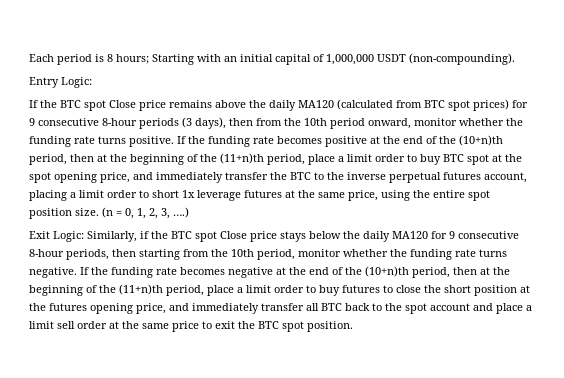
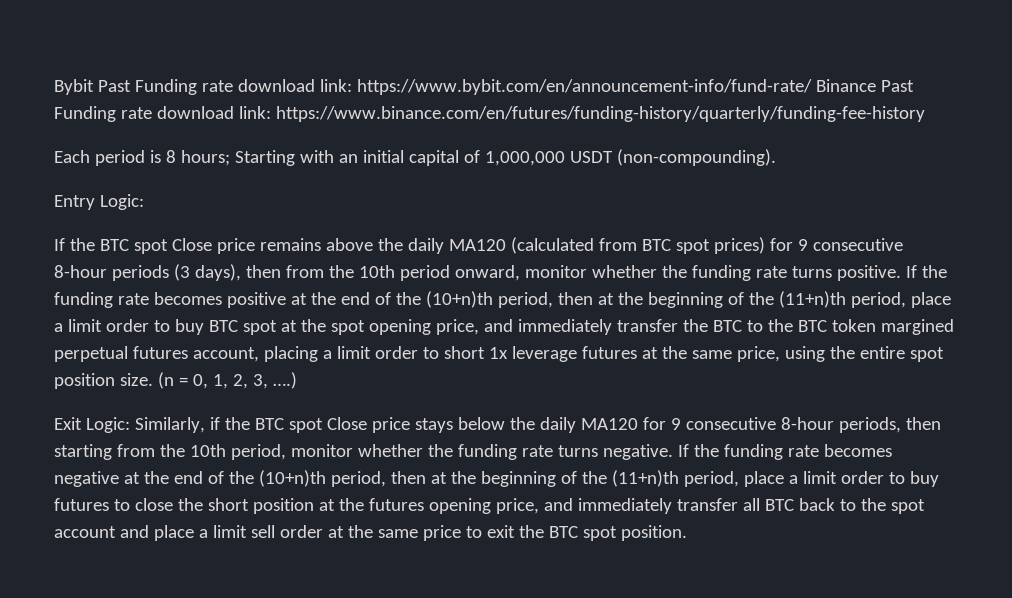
+ Bybit Past Funding rate download link: https://www.bybit.com/en/announcement-info/fund-rate/ Binance Past Funding rate download link: https://www.binance.com/en/futures/funding-history/quarterly/funding-fee-history
- If the funding rate becomes positive at the end of the (10+n)th period, then at the beginning of the (11+n)th period, place a limit order to buy BTC spot at the spot opening price, and immediately transfer the BTC to the inverse perpetual futures account, placing a limit order to short 1x leverage futures at the same price, using the entire spot position size.
+ If the funding rate becomes positive at the end of the (10+n)th period, then at the beginning of the (11+n)th period, place a limit order to buy BTC spot at the spot opening price, and immediately transfer the BTC to the BTC token margined perpetual futures account, placing a limit order to short 1x leverage futures at the same price, using the entire spot position size.

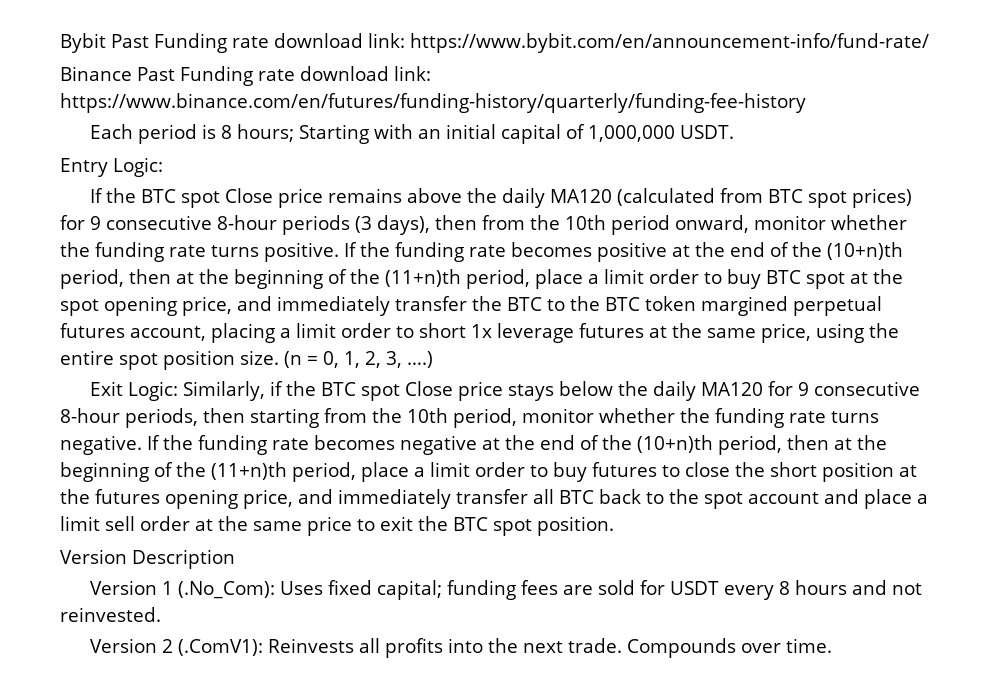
- Bybit Past Funding rate download link: https://www.bybit.com/en/announcement-info/fund-rate/ Binance Past Funding rate download link: https://www.binance.com/en/futures/funding-history/quarterly/funding-fee-history
+ Bybit Past Funding rate download link: https://www.bybit.com/en/announcement-info/fund-rate/
+ Binance Past Funding rate download link: https://www.binance.com/en/futures/funding-history/quarterly/funding-fee-history
- Each period is 8 hours; Starting with an initial capital of 1,000,000 USDT (non-compounding).
+ Each period is 8 hours; Starting with an initial capital of 1,000,000 USDT.
+ Version Description
+ Version 1 (.No_Com): Uses fixed capital; funding fees are sold for USDT every 8 hours and not reinvested.
+ Version 2 (.ComV1): Reinvests all profits into the next trade. Compounds over time.

